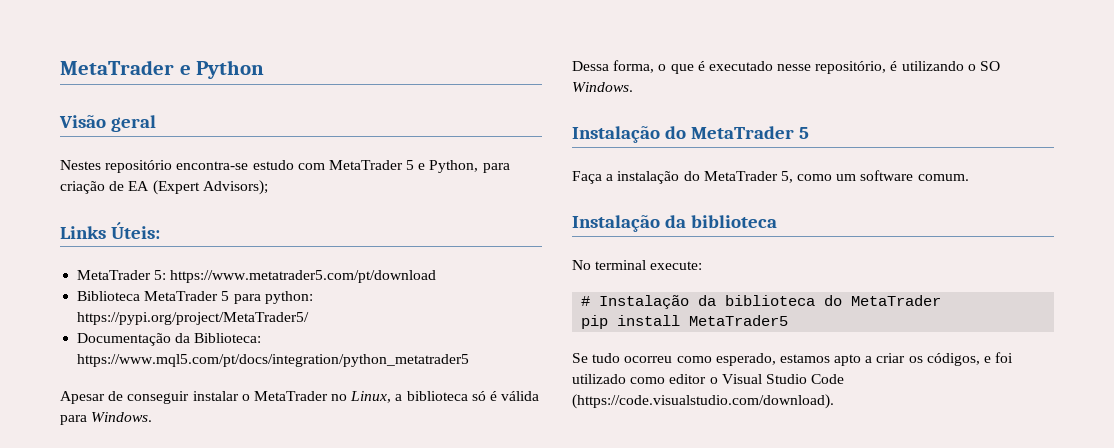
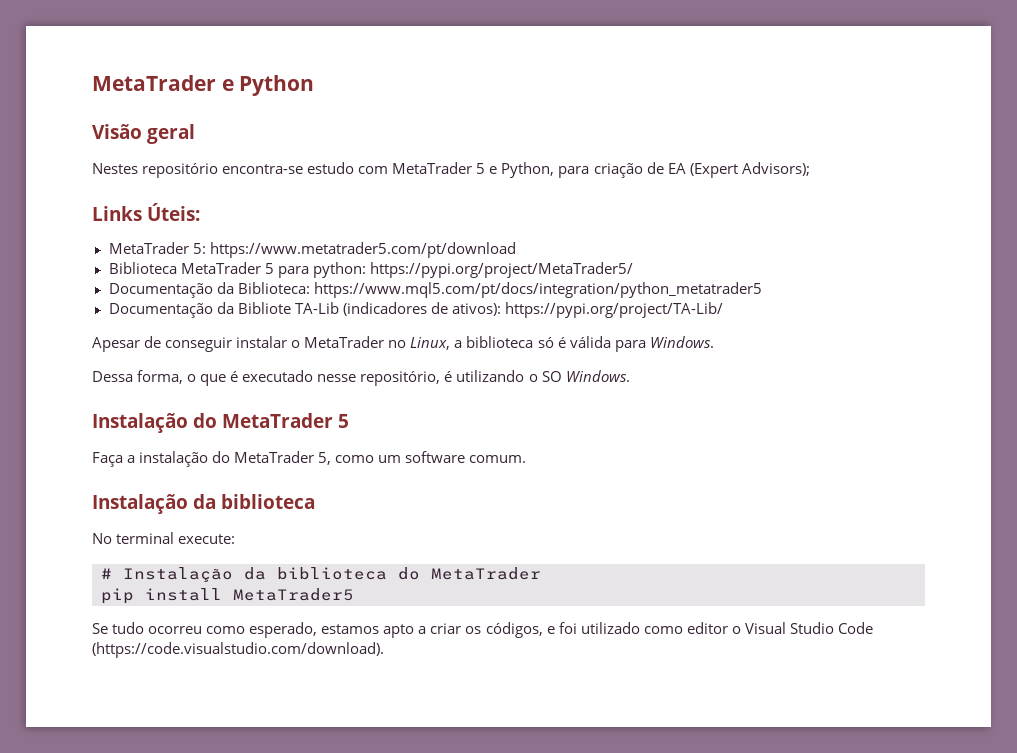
+ Documentação da Bibliote TA-Lib (indicadores de ativos): https://pypi.org/project/TA-Lib/

